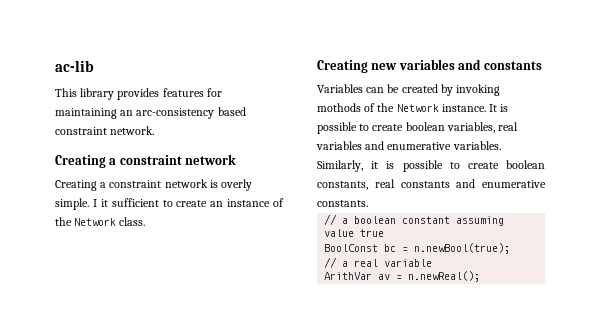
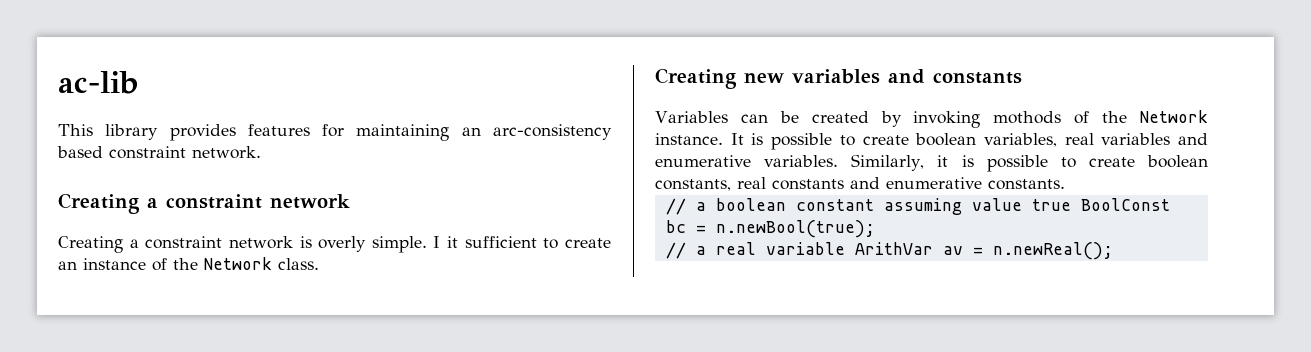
- // a boolean constant assuming value true
- BoolConst bc = n.newBool(true);
+ // a boolean constant assuming value true BoolConst bc = n.newBool(true);
- // a real variable
- ArithVar av = n.newReal();
+ // a real variable ArithVar av = n.newReal();

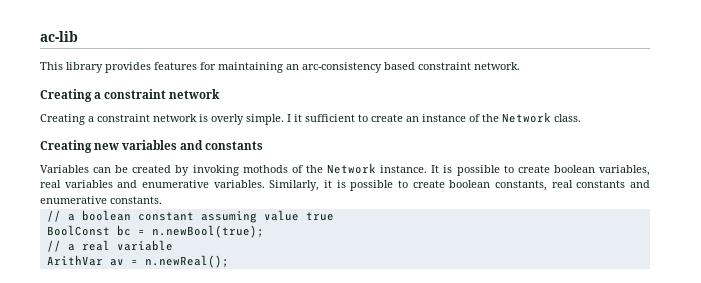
- // a boolean constant assuming value true BoolConst bc = n.newBool(true);
+ // a boolean constant assuming value true
+ BoolConst bc = n.newBool(true);
- // a real variable ArithVar av = n.newReal();
+ // a real variable
+ ArithVar av = n.newReal();

